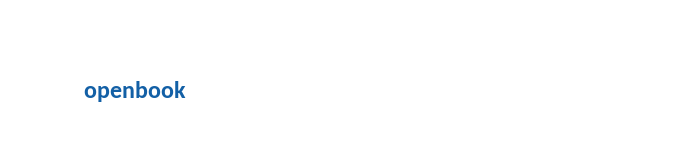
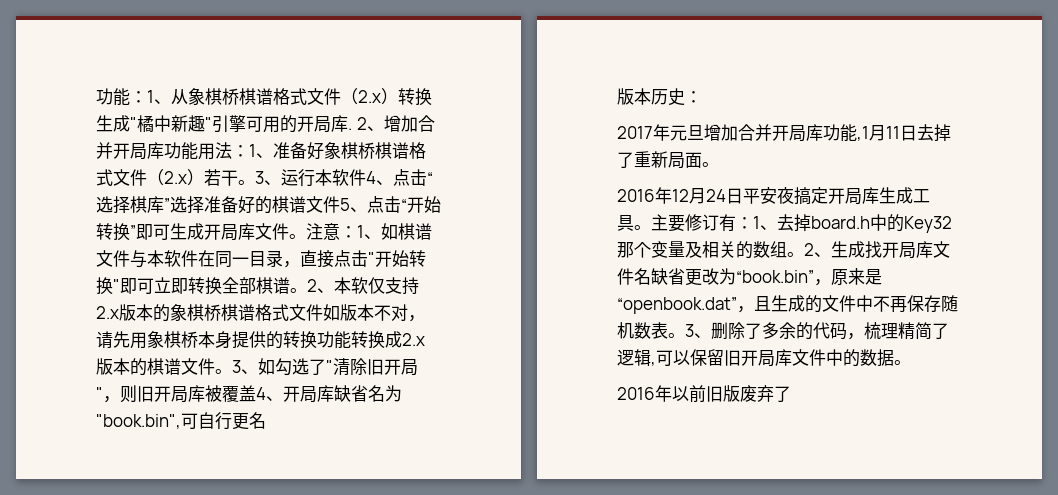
- openbook
+ 功能：1、从象棋桥棋谱格式文件（2.x）转换生成"橘中新趣"引擎可用的开局库. 2、增加合并开局库功能用法：1、准备好象棋桥棋谱格式文件（2.x）若干。3、运行本软件4、点击“选择棋库”选择准备好的棋谱文件5、点击“开始转换”即可生成开局库文件。注意：1、如棋谱文件与本软件在同一目录，直接点击"开始转换"即可立即转换全部棋谱。2、本软仅支持2.x版本的象棋桥棋谱格式文件如版本不对，请先用象棋桥本身提供的转换功能转换成2.x版本的棋谱文件。3、如勾选了"清除旧开局"，则旧开局库被覆盖4、开局库缺省名为"book.bin",可自行更名
+ 版本历史：
+ 2017年元旦增加合并开局库功能,1月11日去掉了重新局面。
+ 2016年12月24日平安夜搞定开局库生成工具。主要修订有：1、去掉board.h中的Key32那个变量及相关的数组。2、生成找开局库文件名缺省更改为“book.bin”，原来是“openbook.dat”，且生成的文件中不再保存随机数表。3、删除了多余的代码，梳理精简了逻辑,可以保留旧开局库文件中的数据。
+ 2016年以前旧版废弃了

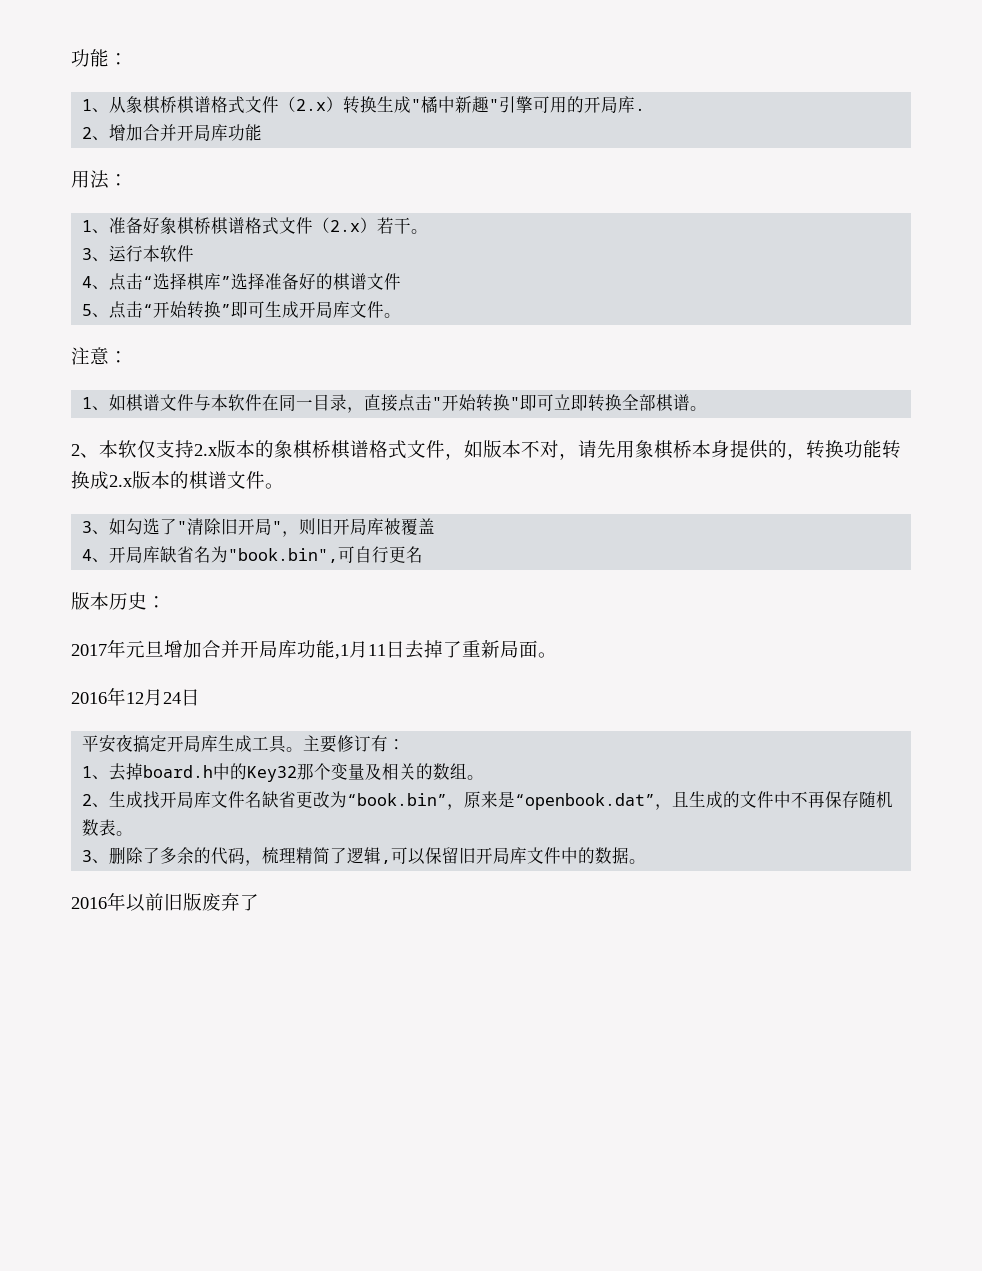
- 功能：1、从象棋桥棋谱格式文件（2.x）转换生成"橘中新趣"引擎可用的开局库. 2、增加合并开局库功能用法：1、准备好象棋桥棋谱格式文件（2.x）若干。3、运行本软件4、点击“选择棋库”选择准备好的棋谱文件5、点击“开始转换”即可生成开局库文件。注意：1、如棋谱文件与本软件在同一目录，直接点击"开始转换"即可立即转换全部棋谱。2、本软仅支持2.x版本的象棋桥棋谱格式文件如版本不对，请先用象棋桥本身提供的转换功能转换成2.x版本的棋谱文件。3、如勾选了"清除旧开局"，则旧开局库被覆盖4、开局库缺省名为"book.bin",可自行更名
+ 功能：
+ 1、从象棋桥棋谱格式文件（2.x）转换生成"橘中新趣"引擎可用的开局库.
+ 2、增加合并开局库功能
+ 用法：
+ 1、准备好象棋桥棋谱格式文件（2.x）若干。
+ 3、运行本软件
+ 4、点击“选择棋库”选择准备好的棋谱文件
+ 5、点击“开始转换”即可生成开局库文件。
+ 注意：
+ 1、如棋谱文件与本软件在同一目录，直接点击"开始转换"即可立即转换全部棋谱。
+ 2、本软仅支持2.x版本的象棋桥棋谱格式文件，如版本不对，请先用象棋桥本身提供的，转换功能转换成2.x版本的棋谱文件。
+ 3、如勾选了"清除旧开局"，则旧开局库被覆盖
+ 4、开局库缺省名为"book.bin",可自行更名
- 2016年12月24日平安夜搞定开局库生成工具。
+ 2016年12月24日
+ 平安夜搞定开局库生成工具。
- 主要修订有：1、去掉board.h中的Key32那个变量及相关的数组。2、生成找开局库文件名缺省更改为“book.bin”，原来是“openbook.dat”，且生成的文件中不再保存随机数表。3、删除了多余的代码，梳理精简了逻辑,可以保留旧开局库文件中的数据。
+ 主要修订有：
+ 1、去掉board.h中的Key32那个变量及相关的数组。
+ 2、生成找开局库文件名缺省更改为“book.bin”，原来是“openbook.dat”，且生成的文件中不再保存随机数表。
+ 3、删除了多余的代码，梳理精简了逻辑,可以保留旧开局库文件中的数据。

